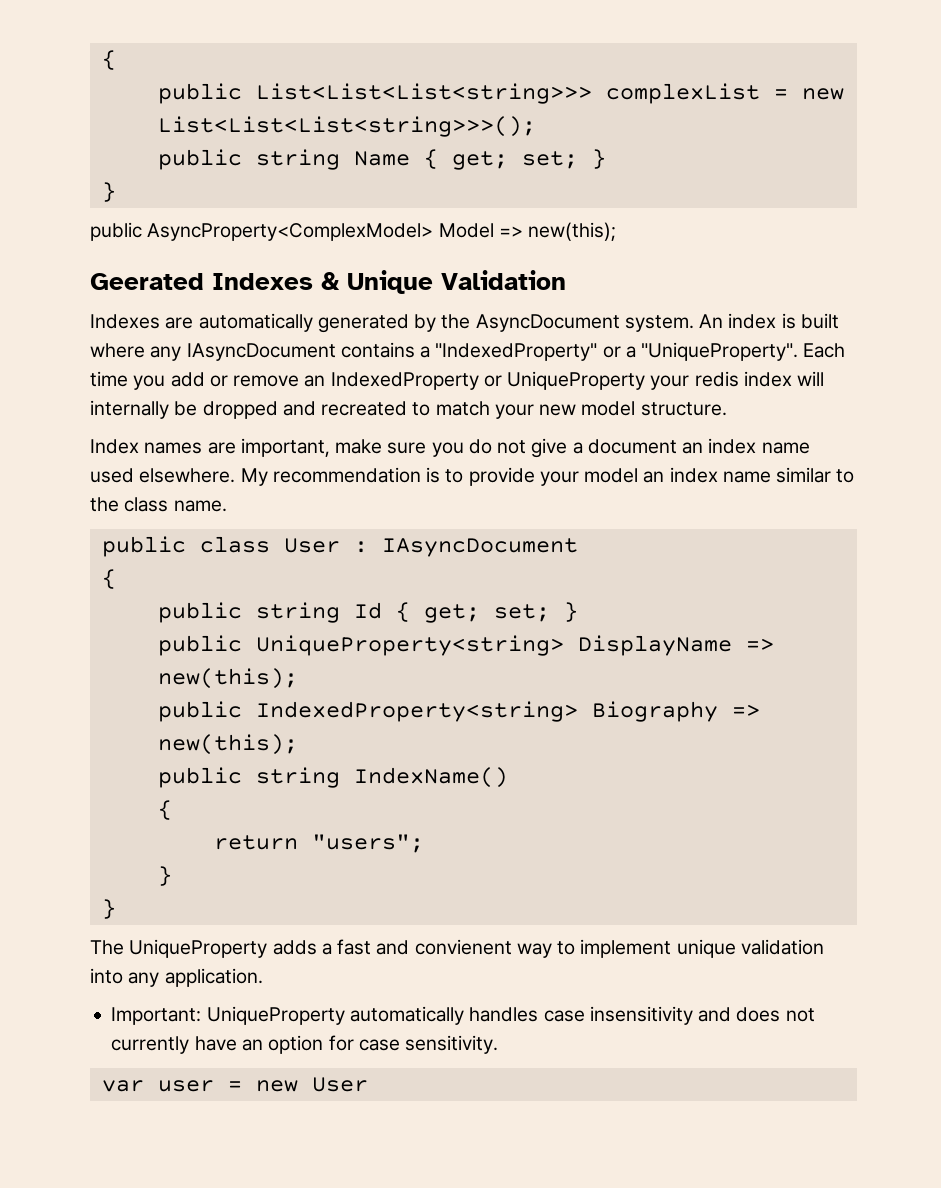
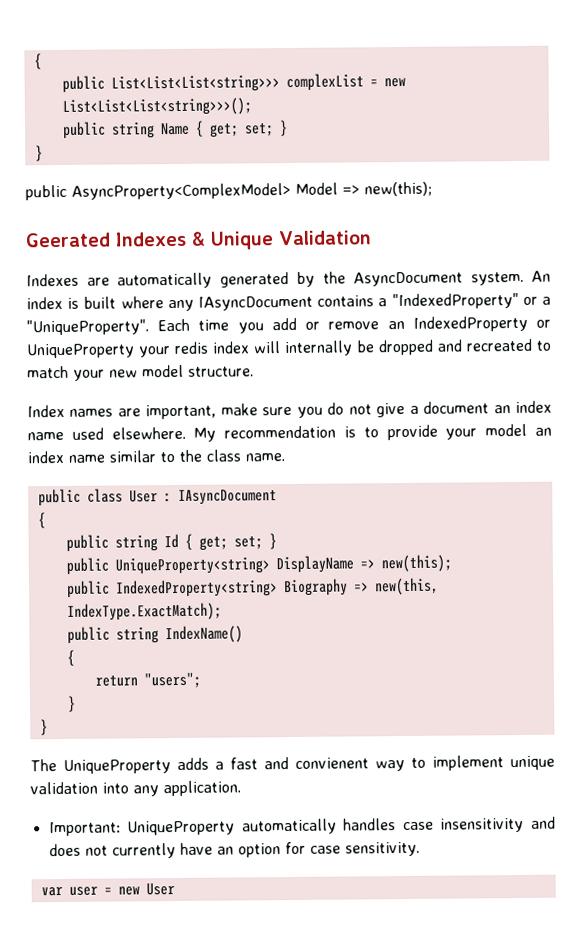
- public IndexedProperty<string> Biography => new(this);
+ public IndexedProperty<string> Biography => new(this, IndexType.ExactMatch);

